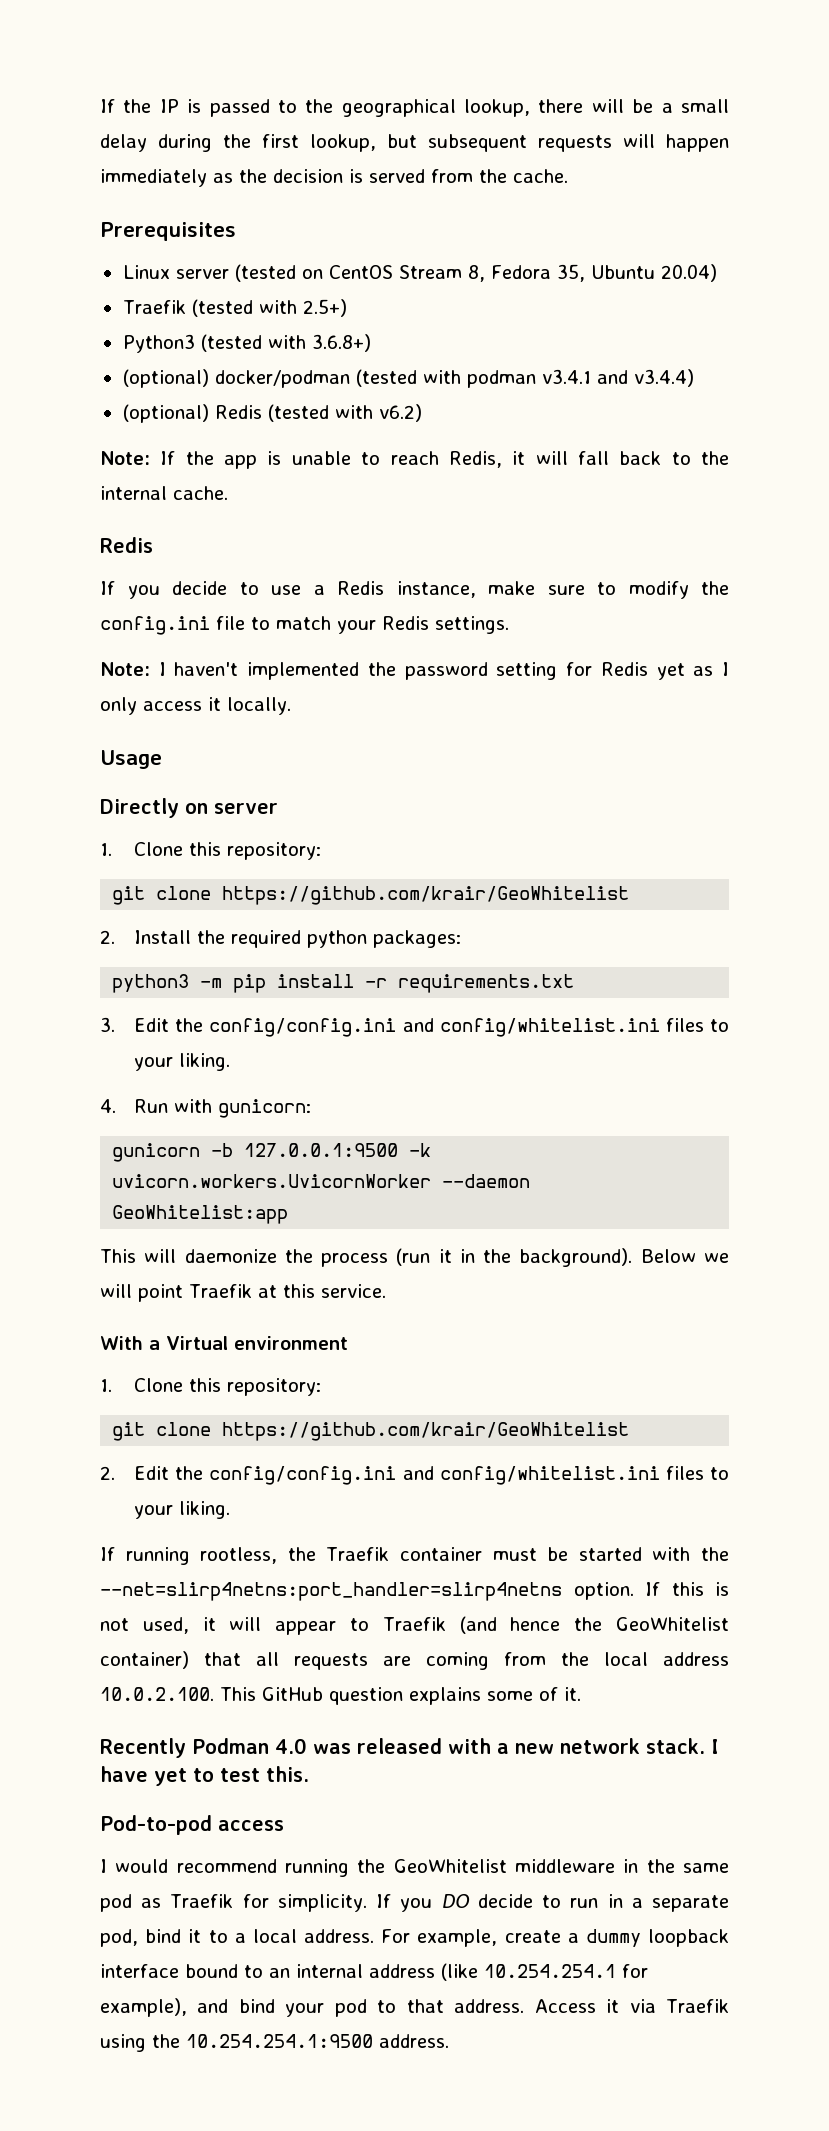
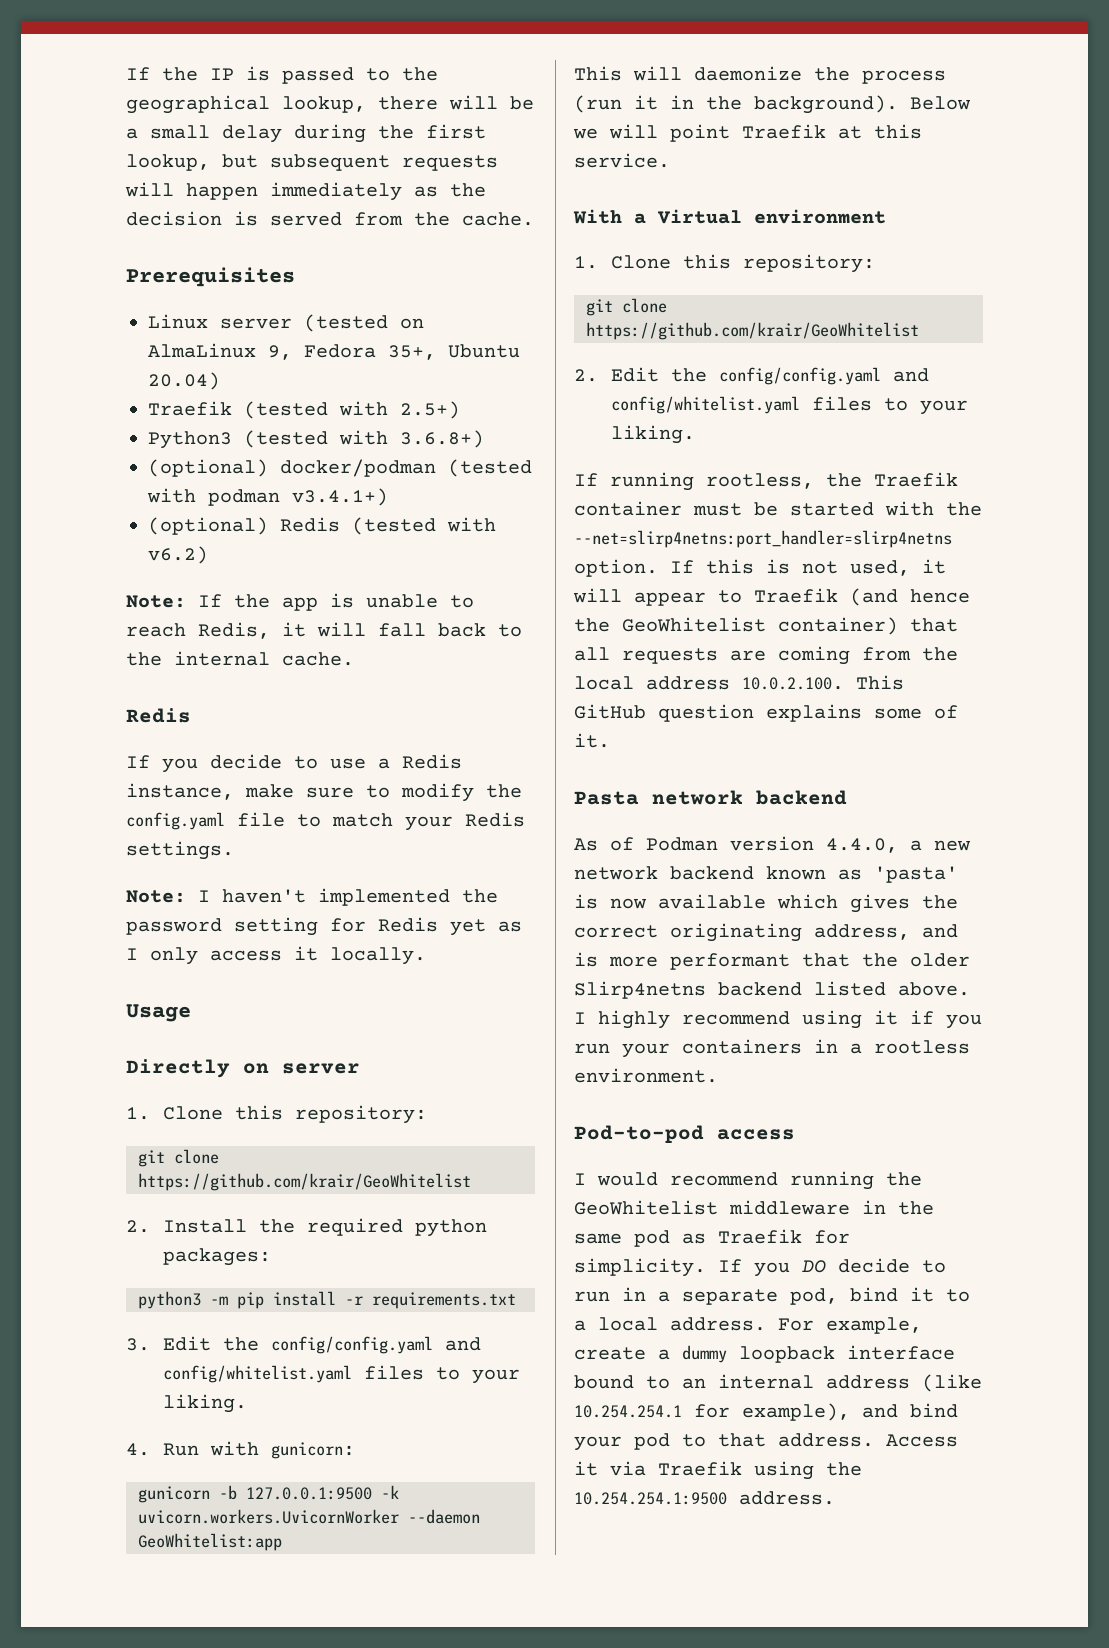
- Linux server (tested on CentOS Stream 8, Fedora 35, Ubuntu 20.04)
+ Linux server (tested on AlmaLinux 9, Fedora 35+, Ubuntu 20.04)
- (optional) docker/podman (tested with podman v3.4.1 and v3.4.4)
+ (optional) docker/podman (tested with podman v3.4.1+)
- If you decide to use a Redis instance, make sure to modify the config.ini file to match your Redis settings.
+ If you decide to use a Redis instance, make sure to modify the config.yaml file to match your Redis settings.
- 3. Edit the config/config.ini and config/whitelist.ini files to your liking.
+ 3. Edit the config/config.yaml and config/whitelist.yaml files to your liking.
- 2. Edit the config/config.ini and config/whitelist.ini files to your liking.
+ 2. Edit the config/config.yaml and config/whitelist.yaml files to your liking.
- Recently Podman 4.0 was released with a new network stack. I have yet to test this.
+ Pasta network backend
+ As of Podman version 4.4.0, a new network backend known as 'pasta' is now available which gives the correct originating address, and is more performant that the older Slirp4netns backend listed above. I highly recommend using it if you run your containers in a rootless environment.

